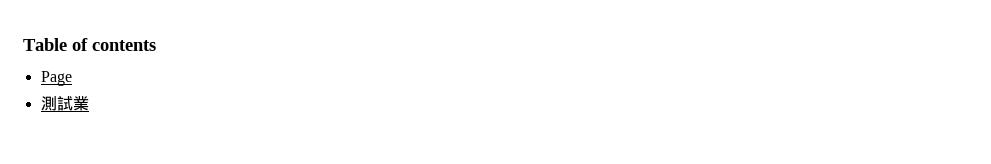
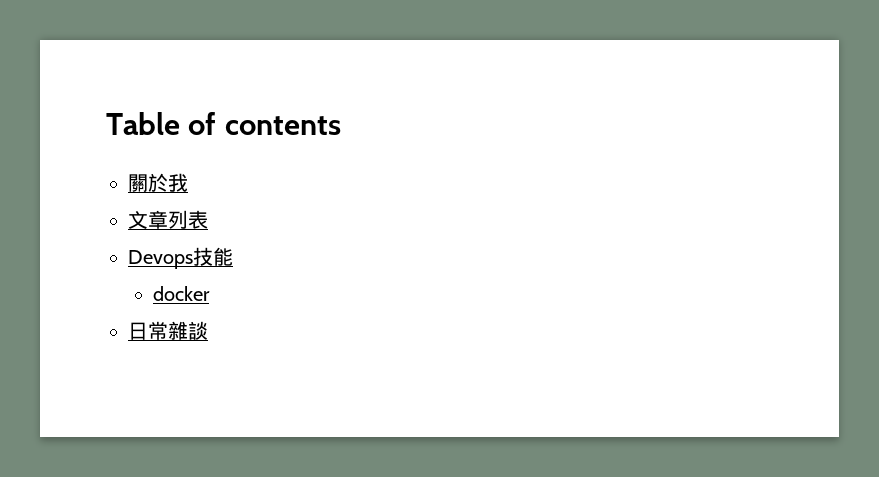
- Page
- 測試業
+ 關於我
+ 文章列表
+ Devops技能
+ docker
+ 日常雜談

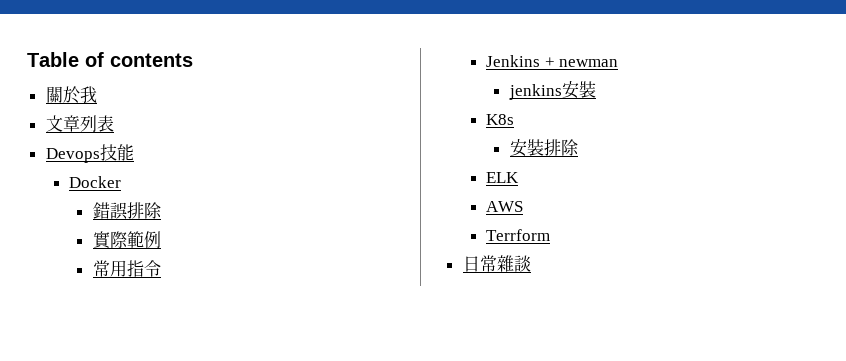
- docker
+ Docker
+ 錯誤排除
+ 實際範例
+ 常用指令
+ Jenkins + newman
+ jenkins安裝
+ K8s
+ 安裝排除
+ ELK
+ AWS
+ Terrform

